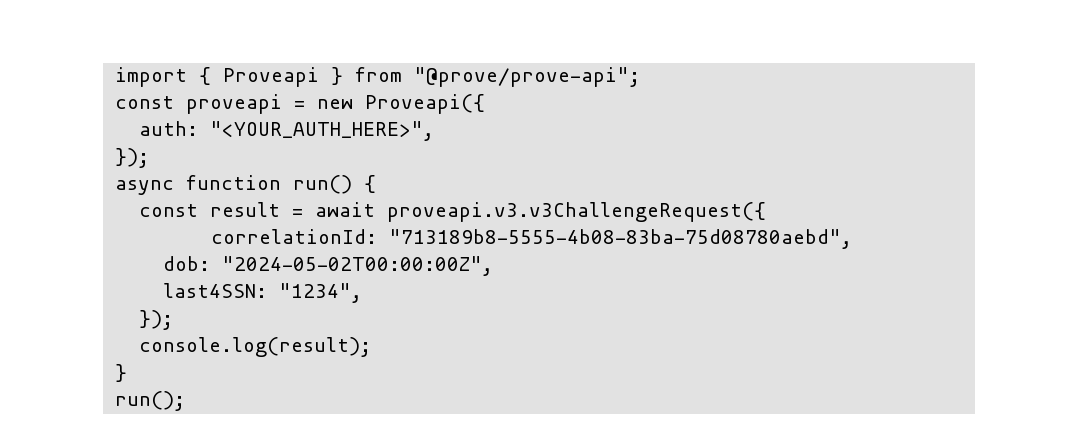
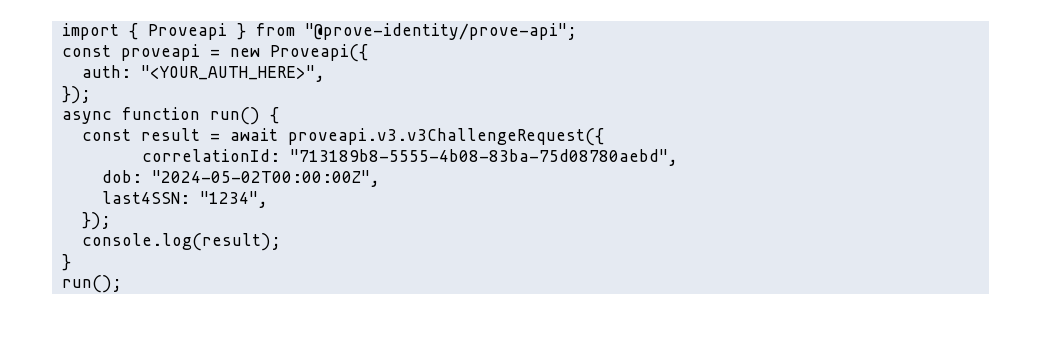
- import { Proveapi } from "@prove/prove-api";
+ import { Proveapi } from "@prove-identity/prove-api";

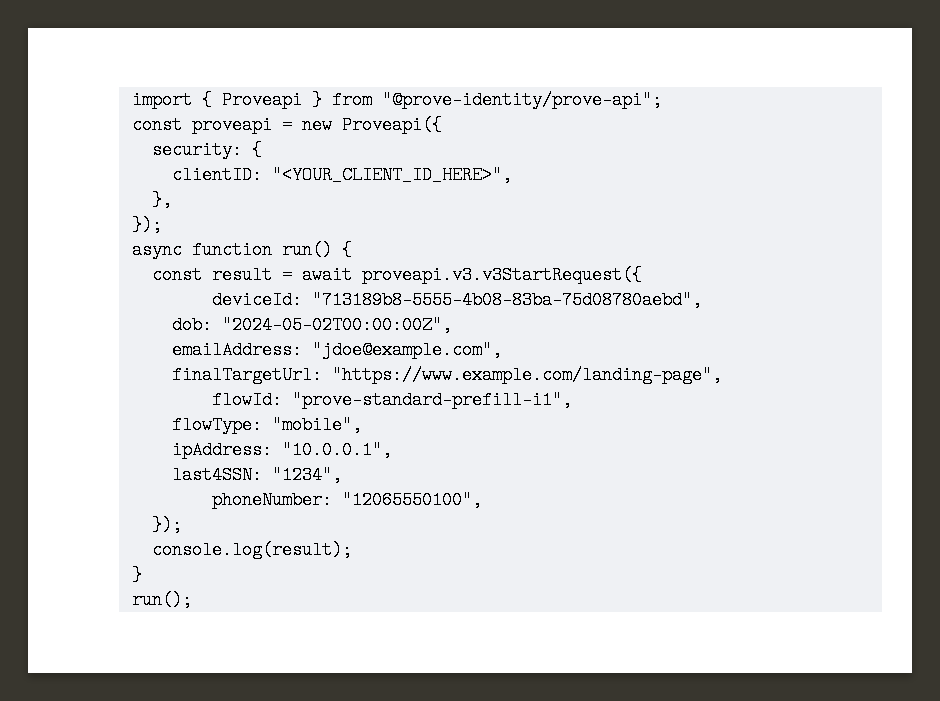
- auth: "<YOUR_AUTH_HERE>",
+ security: {
+ clientID: "<YOUR_CLIENT_ID_HERE>",
+ },
- const result = await proveapi.v3.v3ChallengeRequest({
- correlationId: "713189b8-5555-4b08-83ba-75d08780aebd",
+ const result = await proveapi.v3.v3StartRequest({
+ deviceId: "713189b8-5555-4b08-83ba-75d08780aebd",
+ emailAddress: "jdoe@example.com",
+ finalTargetUrl: "https://www.example.com/landing-page",
+ flowId: "prove-standard-prefill-i1",
+ flowType: "mobile",
+ ipAddress: "10.0.0.1",
+ phoneNumber: "12065550100",

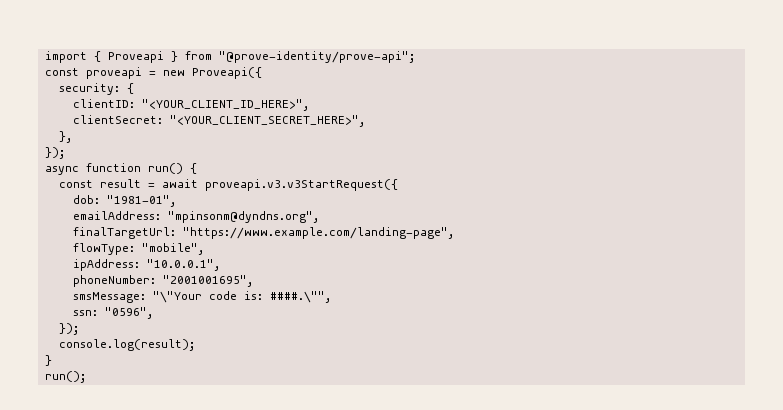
+ clientSecret: "<YOUR_CLIENT_SECRET_HERE>",
- deviceId: "713189b8-5555-4b08-83ba-75d08780aebd",
- dob: "2024-05-02T00:00:00Z",
+ dob: "1981-01",
- emailAddress: "jdoe@example.com",
+ emailAddress: "mpinsonm@dyndns.org",
- flowId: "prove-standard-prefill-i1",
- last4SSN: "1234",
- phoneNumber: "12065550100",
+ phoneNumber: "2001001695",
+ smsMessage: "\"Your code is: ####.\"",
+ ssn: "0596",

